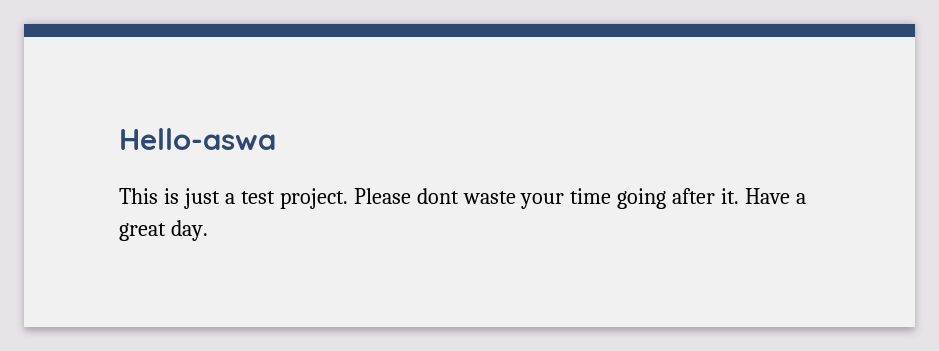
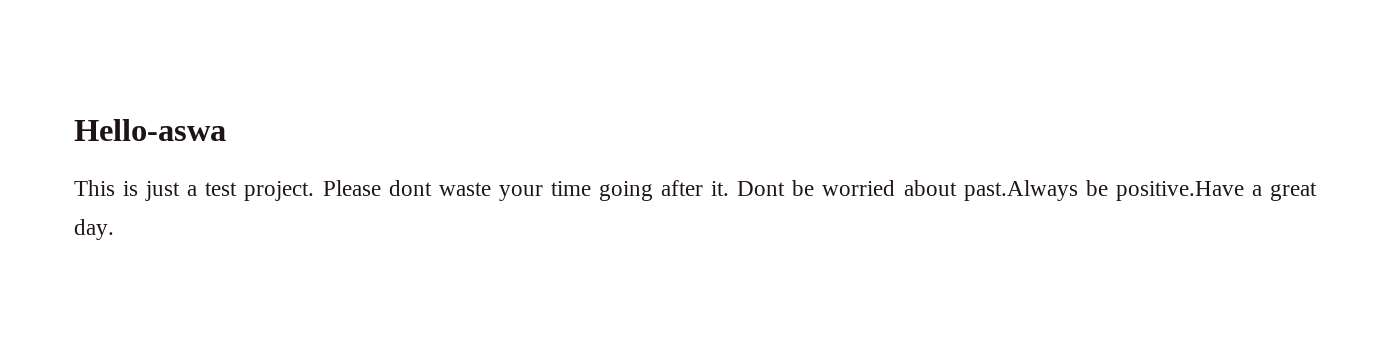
- Have a great day.
+ Dont be worried about past.Always be positive.Have a great day.

